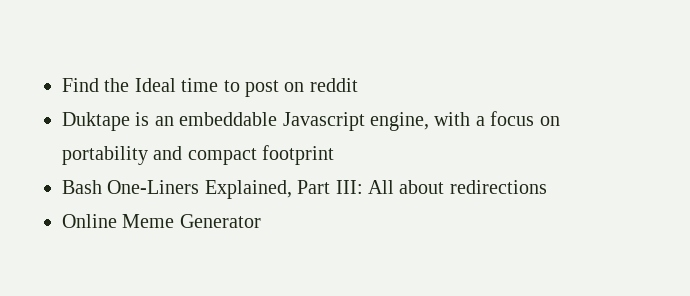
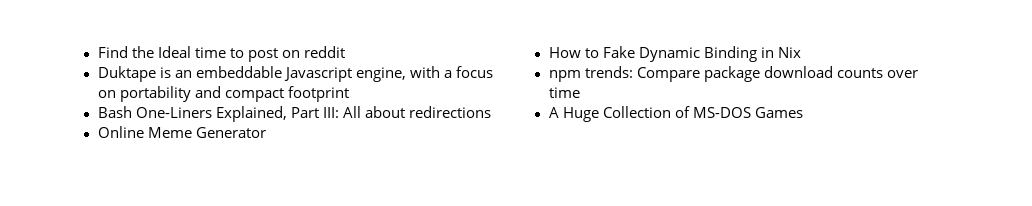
+ How to Fake Dynamic Binding in Nix
+ npm trends: Compare package download counts over time
+ A Huge Collection of MS-DOS Games

